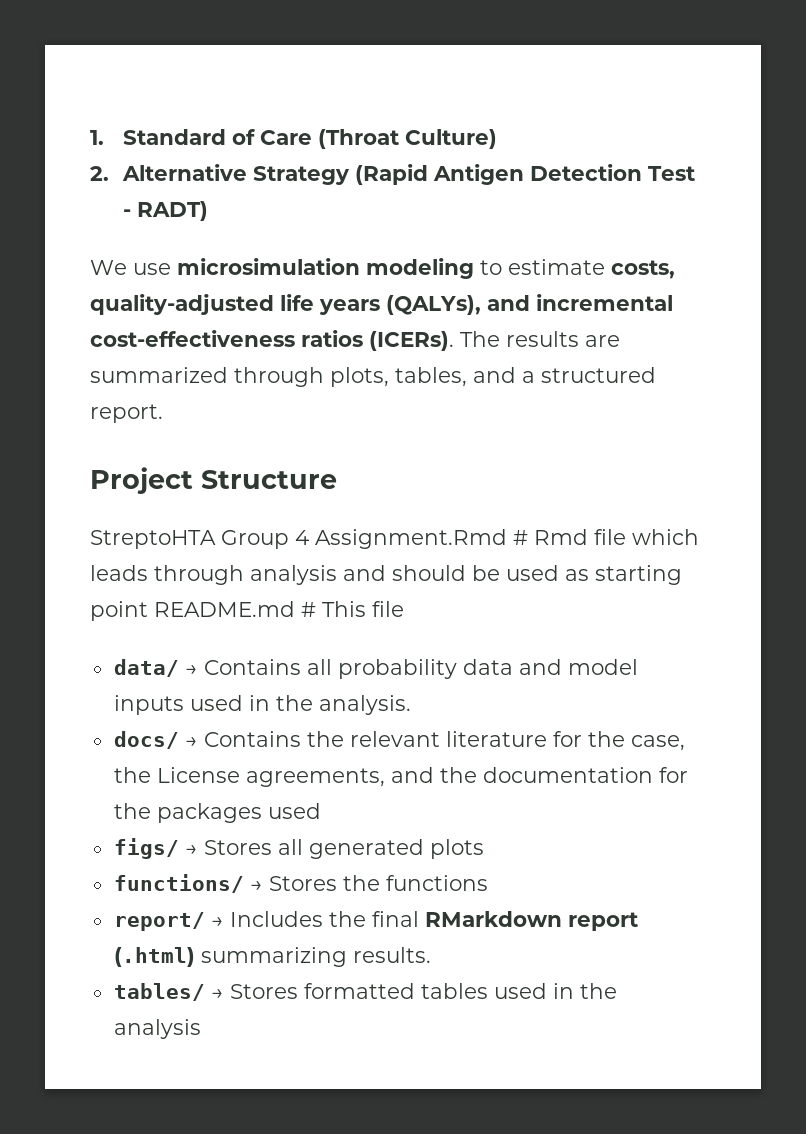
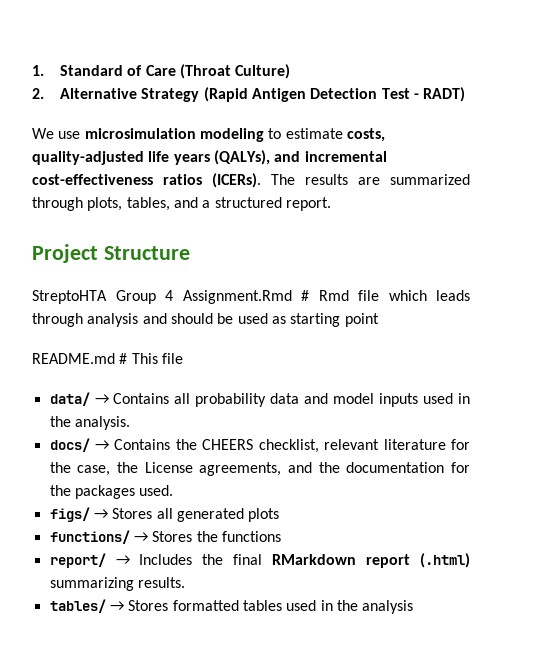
- StreptoHTA Group 4 Assignment.Rmd # Rmd file which leads through analysis and should be used as starting point README.md # This file
+ StreptoHTA Group 4 Assignment.Rmd # Rmd file which leads through analysis and should be used as starting point
+ README.md # This file
- docs/ → Contains the relevant literature for the case, the License agreements, and the documentation for the packages used
+ docs/ → Contains the CHEERS checklist, relevant literature for the case, the License agreements, and the documentation for the packages used.

